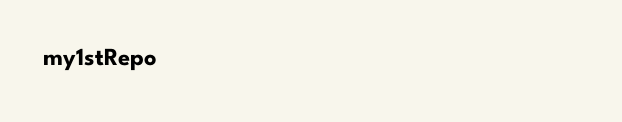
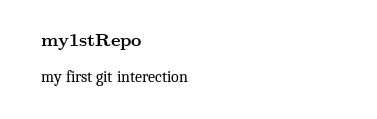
+ my first git interection

